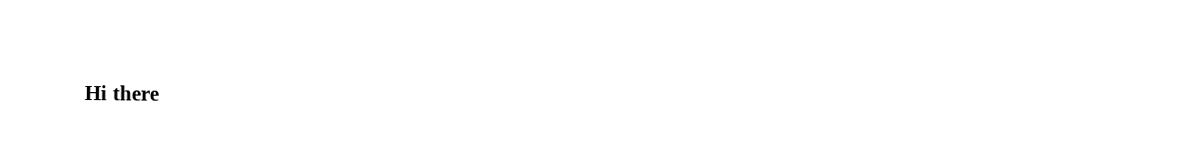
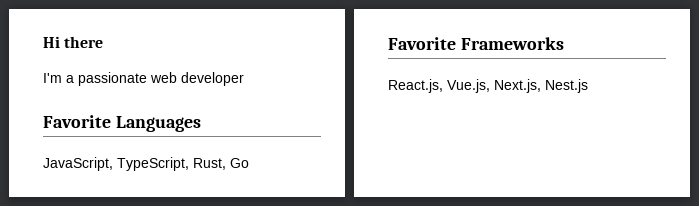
+ I'm a passionate web developer
+ Favorite Languages
+ JavaScript, TypeScript, Rust, Go
+ Favorite Frameworks
+ React.js, Vue.js, Next.js, Nest.js

